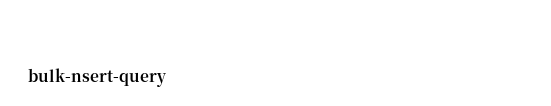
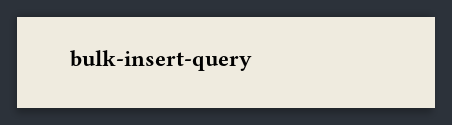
- bulk-nsert-query
+ bulk-insert-query

